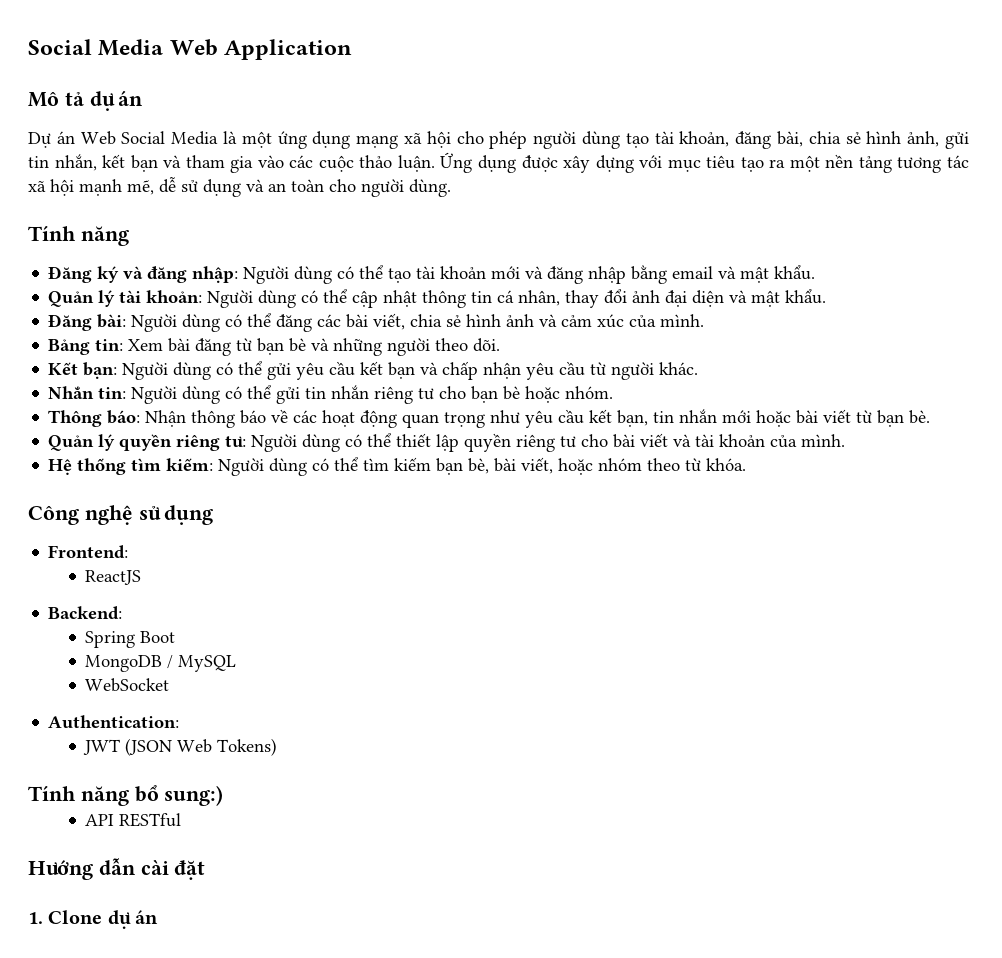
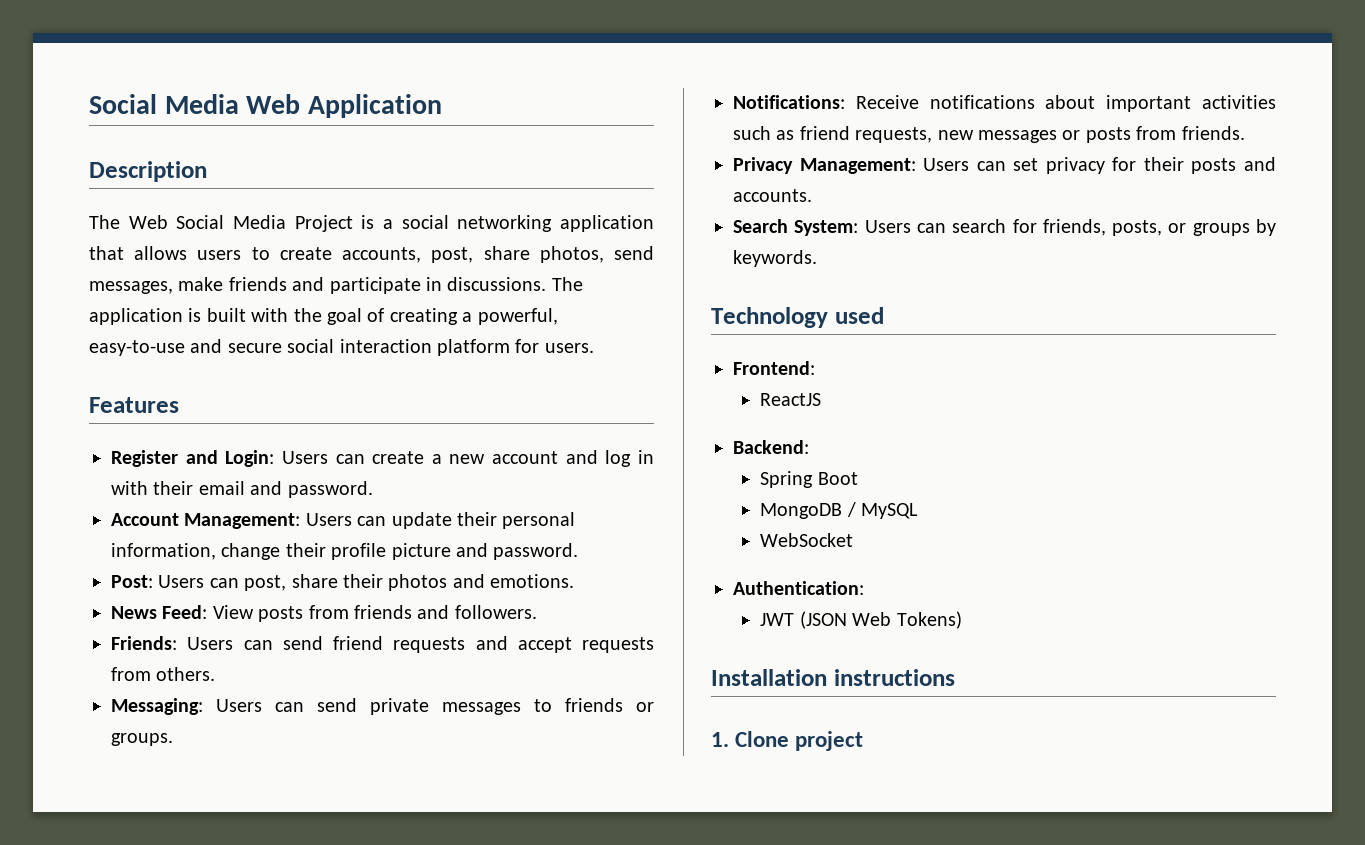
- Mô tả dự án
- Dự án Web Social Media là một ứng dụng mạng xã hội cho phép người dùng tạo tài khoản, đăng bài, chia sẻ hình ảnh, gửi tin nhắn, kết bạn và tham gia vào các cuộc thảo luận. Ứng dụng được xây dựng với mục tiêu tạo ra một nền tảng tương tác xã hội mạnh mẽ, dễ sử dụng và an toàn cho người dùng.
- Tính năng
- Đăng ký và đăng nhập: Người dùng có thể tạo tài khoản mới và đăng nhập bằng email và mật khẩu.
- Quản lý tài khoản: Người dùng có thể cập nhật thông tin cá nhân, thay đổi ảnh đại diện và mật khẩu.
- Đăng bài: Người dùng có thể đăng các bài viết, chia sẻ hình ảnh và cảm xúc của mình.
- Bảng tin: Xem bài đăng từ bạn bè và những người theo dõi.
- Kết bạn: Người dùng có thể gửi yêu cầu kết bạn và chấp nhận yêu cầu từ người khác.
- Nhắn tin: Người dùng có thể gửi tin nhắn riêng tư cho bạn bè hoặc nhóm.
- Thông báo: Nhận thông báo về các hoạt động quan trọng như yêu cầu kết bạn, tin nhắn mới hoặc bài viết từ bạn bè.
- Quản lý quyền riêng tư: Người dùng có thể thiết lập quyền riêng tư cho bài viết và tài khoản của mình.
- Hệ thống tìm kiếm: Người dùng có thể tìm kiếm bạn bè, bài viết, hoặc nhóm theo từ khóa.
- Công nghệ sử dụng
+ Description
+ The Web Social Media Project is a social networking application that allows users to create accounts, post, share photos, send messages, make friends and participate in discussions. The application is built with the goal of creating a powerful, easy-to-use and secure social interaction platform for users.
+ Features
+ Register and Login: Users can create a new account and log in with their email and password.
+ Account Management: Users can update their personal information, change their profile picture and password.
+ Post: Users can post, share their photos and emotions.
+ News Feed: View posts from friends and followers.
+ Friends: Users can send friend requests and accept requests from others.
+ Messaging: Users can send private messages to friends or groups.
+ Notifications: Receive notifications about important activities such as friend requests, new messages or posts from friends.
+ Privacy Management: Users can set privacy for their posts and accounts.
+ Search System: Users can search for friends, posts, or groups by keywords.
+ Technology used
- Tính năng bổ sung:)
- API RESTful
- Hướng dẫn cài đặt
+ Installation instructions
- 1. Clone dự án
+ 1. Clone project

